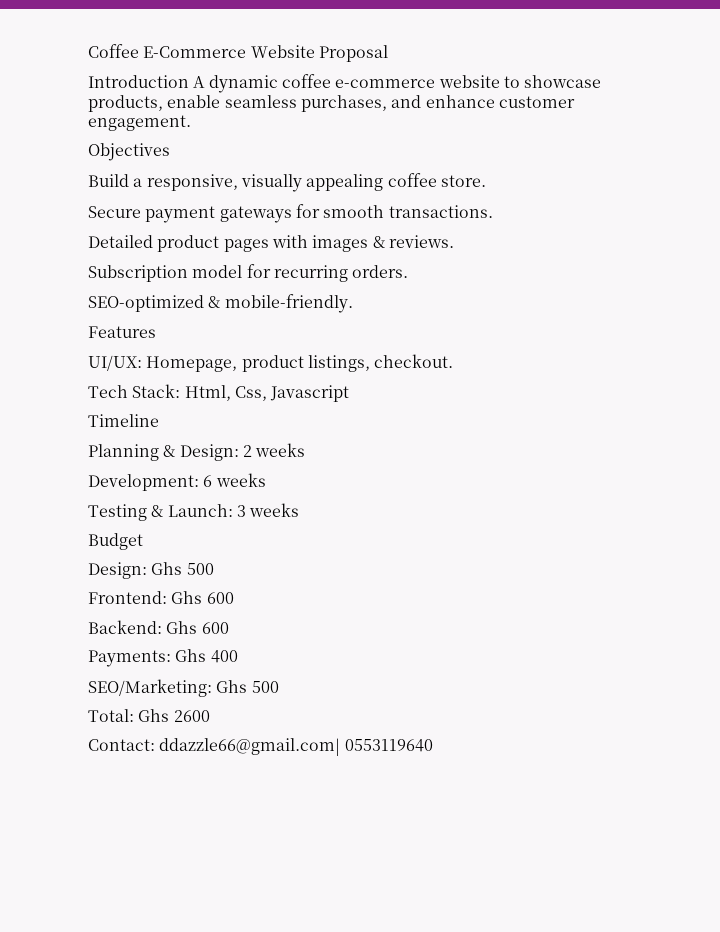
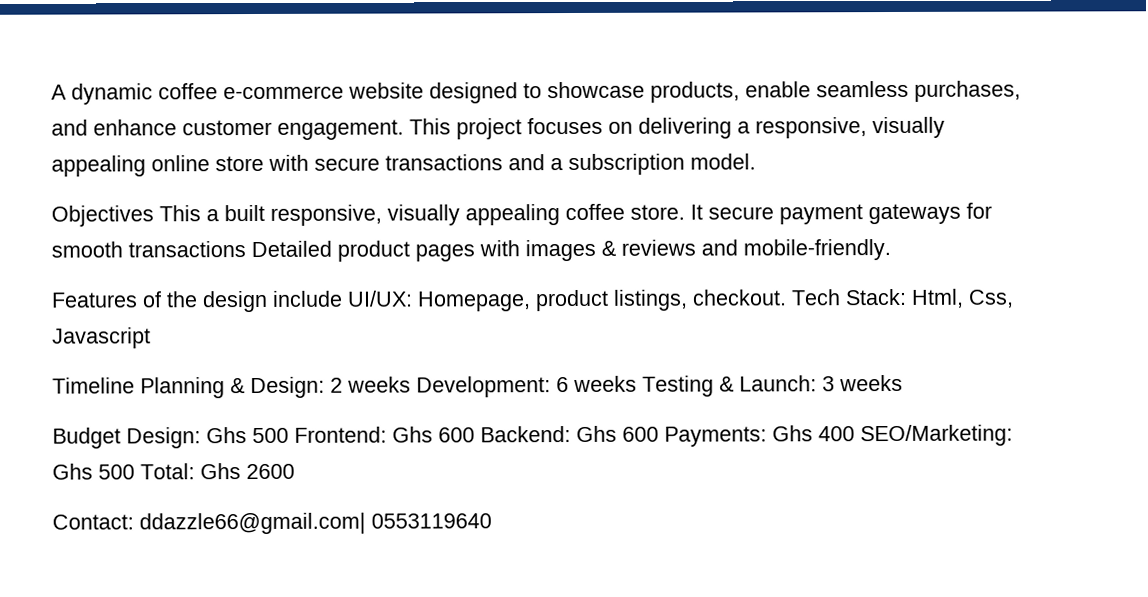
- Coffee E-Commerce Website Proposal
- Introduction A dynamic coffee e-commerce website to showcase products, enable seamless purchases, and enhance customer engagement.
- Objectives
- Build a responsive, visually appealing coffee store.
- Secure payment gateways for smooth transactions.
- Detailed product pages with images & reviews.
- Subscription model for recurring orders.
- SEO-optimized & mobile-friendly.
- Features
- UI/UX: Homepage, product listings, checkout.
- Tech Stack: Html, Css, Javascript
+ A dynamic coffee e-commerce website designed to showcase products, enable seamless purchases, and enhance customer engagement. This project focuses on delivering a responsive, visually appealing online store with secure transactions and a subscription model.
+ Objectives This a built responsive, visually appealing coffee store. It secure payment gateways for smooth transactions Detailed product pages with images & reviews and mobile-friendly.
+ Features of the design include UI/UX: Homepage, product listings, checkout. Tech Stack: Html, Css, Javascript
- Timeline
- Planning & Design: 2 weeks
- Development: 6 weeks
- Testing & Launch: 3 weeks
+ Timeline Planning & Design: 2 weeks Development: 6 weeks Testing & Launch: 3 weeks
- Budget
- Design: Ghs 500
- Frontend: Ghs 600
- Backend: Ghs 600
- Payments: Ghs 400
- SEO/Marketing: Ghs 500
- Total: Ghs 2600
+ Budget Design: Ghs 500 Frontend: Ghs 600 Backend: Ghs 600 Payments: Ghs 400 SEO/Marketing: Ghs 500 Total: Ghs 2600

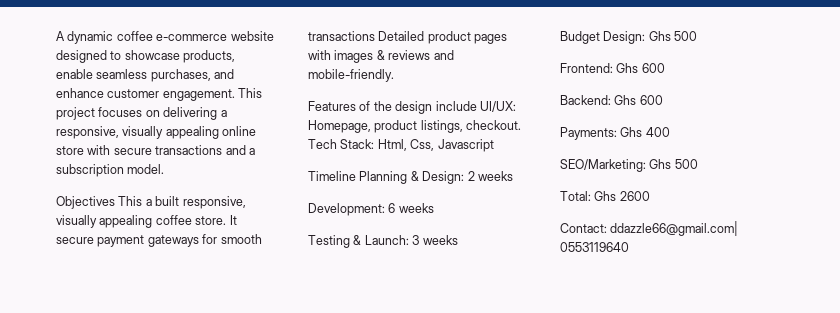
- Timeline Planning & Design: 2 weeks Development: 6 weeks Testing & Launch: 3 weeks
+ Timeline Planning & Design: 2 weeks
+ Development: 6 weeks
+ Testing & Launch: 3 weeks
- Budget Design: Ghs 500 Frontend: Ghs 600 Backend: Ghs 600 Payments: Ghs 400 SEO/Marketing: Ghs 500 Total: Ghs 2600
+ Budget Design: Ghs 500
+ Frontend: Ghs 600
+ Backend: Ghs 600
+ Payments: Ghs 400
+ SEO/Marketing: Ghs 500
+ Total: Ghs 2600

